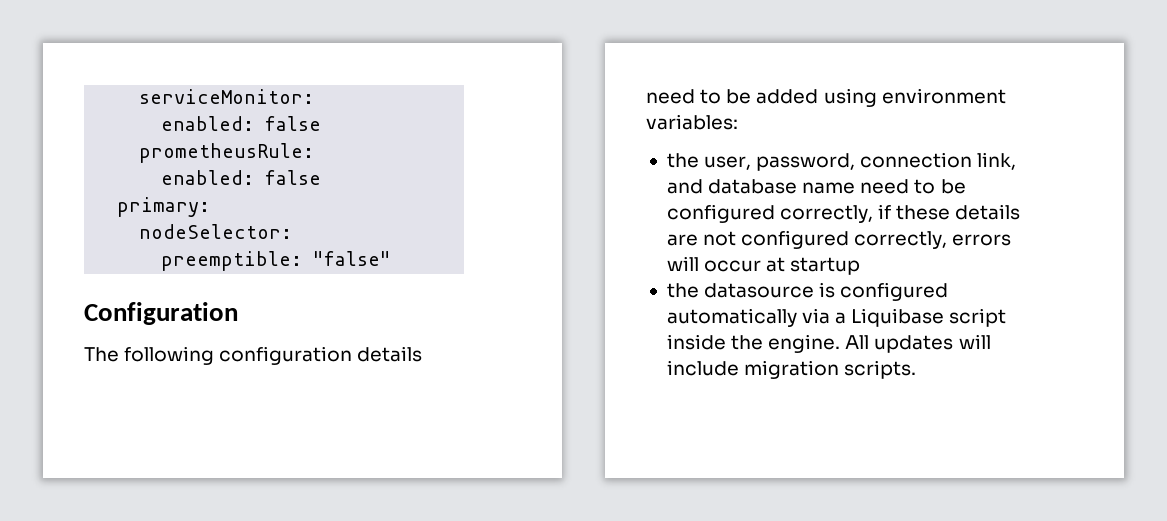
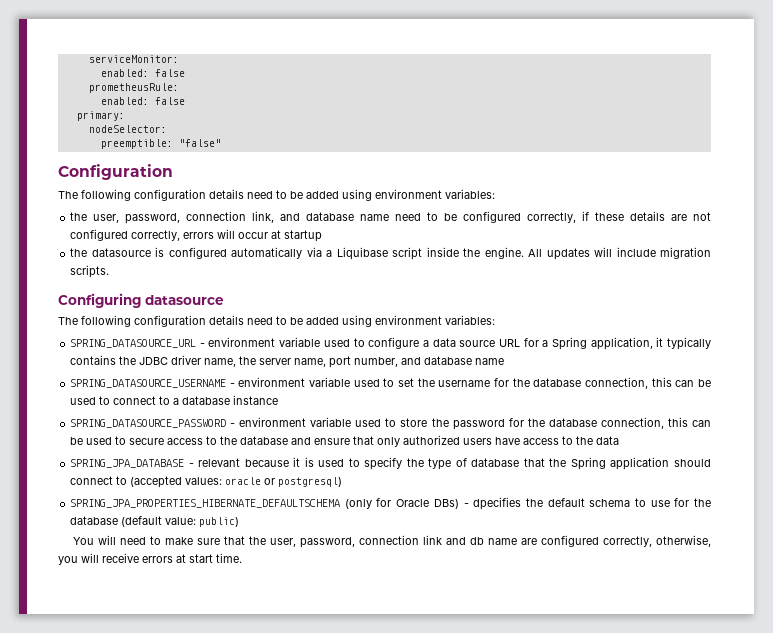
+ Configuring datasource
+ The following configuration details need to be added using environment variables:
+ SPRING_DATASOURCE_URL - environment variable used to configure a data source URL for a Spring application, it typically contains the JDBC driver name, the server name, port number, and database name
+ SPRING_DATASOURCE_USERNAME - environment variable used to set the username for the database connection, this can be used to connect to a database instance
+ SPRING_DATASOURCE_PASSWORD - environment variable used to store the password for the database connection, this can be used to secure access to the database and ensure that only authorized users have access to the data
+ SPRING_JPA_DATABASE - relevant because it is used to specify the type of database that the Spring application should connect to (accepted values: oracle or postgresql)
+ SPRING_JPA_PROPERTIES_HIBERNATE_DEFAULTSCHEMA (only for Oracle DBs) - dpecifies the default schema to use for the database (default value: public)
+ You will need to make sure that the user, password, connection link and db name are configured correctly, otherwise, you will receive errors at start time.

